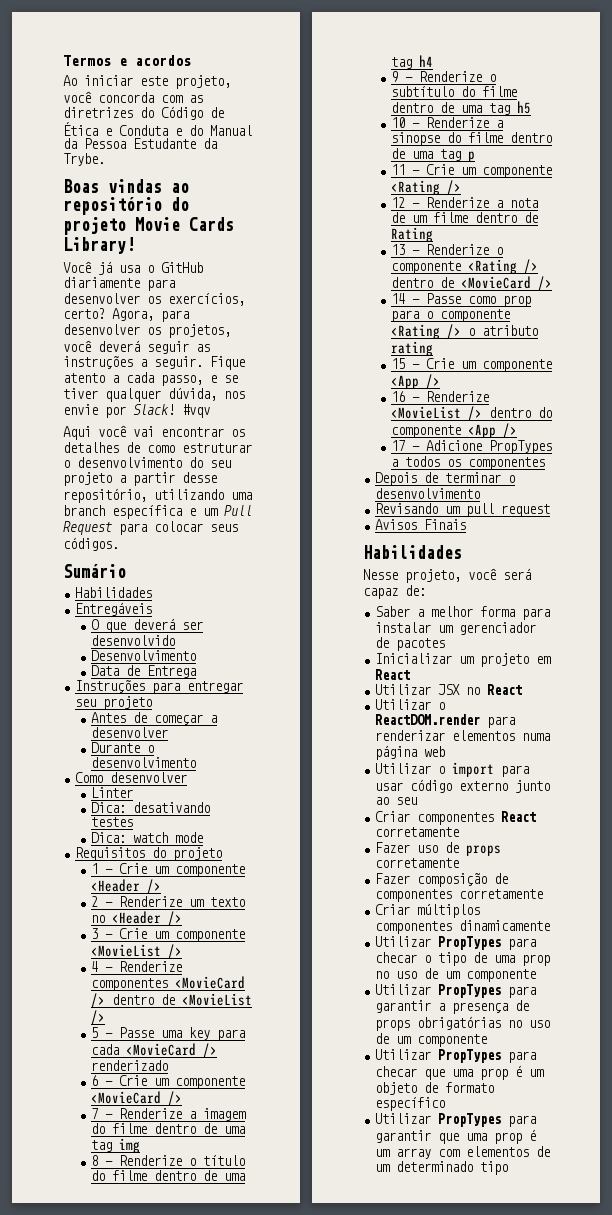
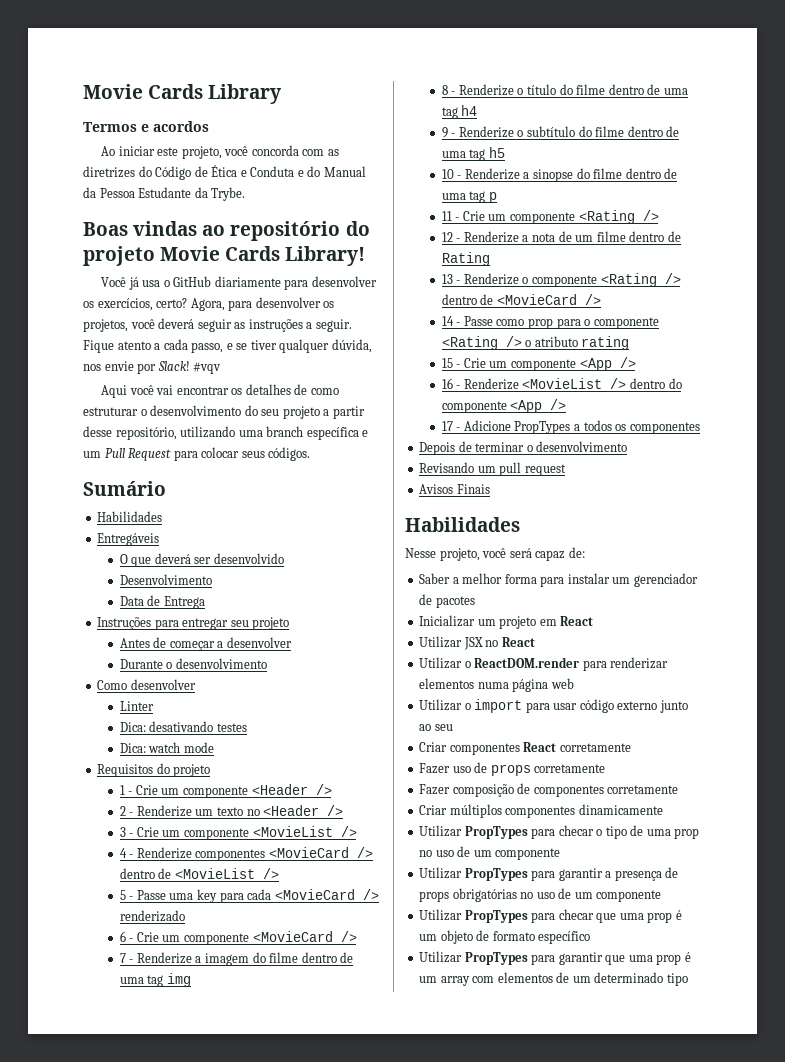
+ Movie Cards Library

